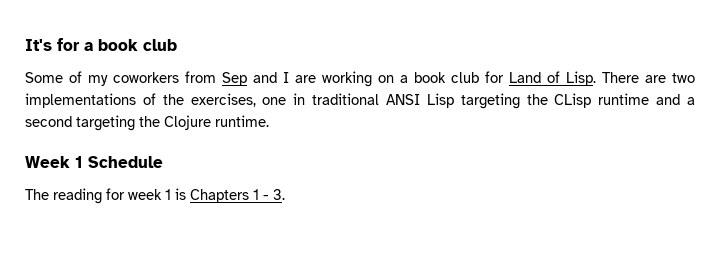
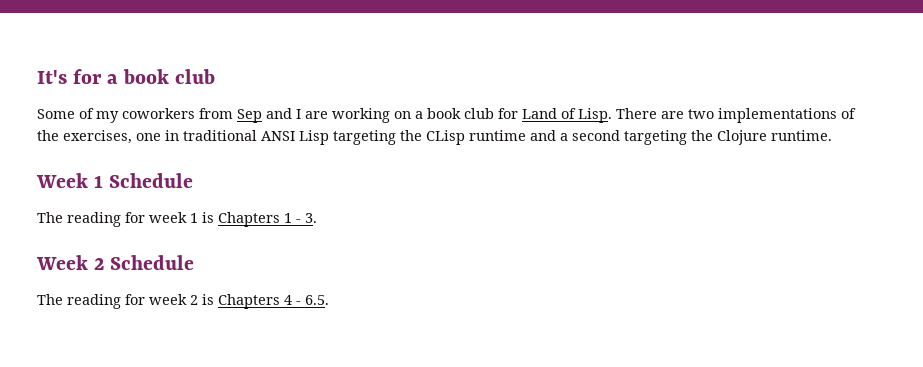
+ Week 2 Schedule
+ The reading for week 2 is Chapters 4 - 6.5.

